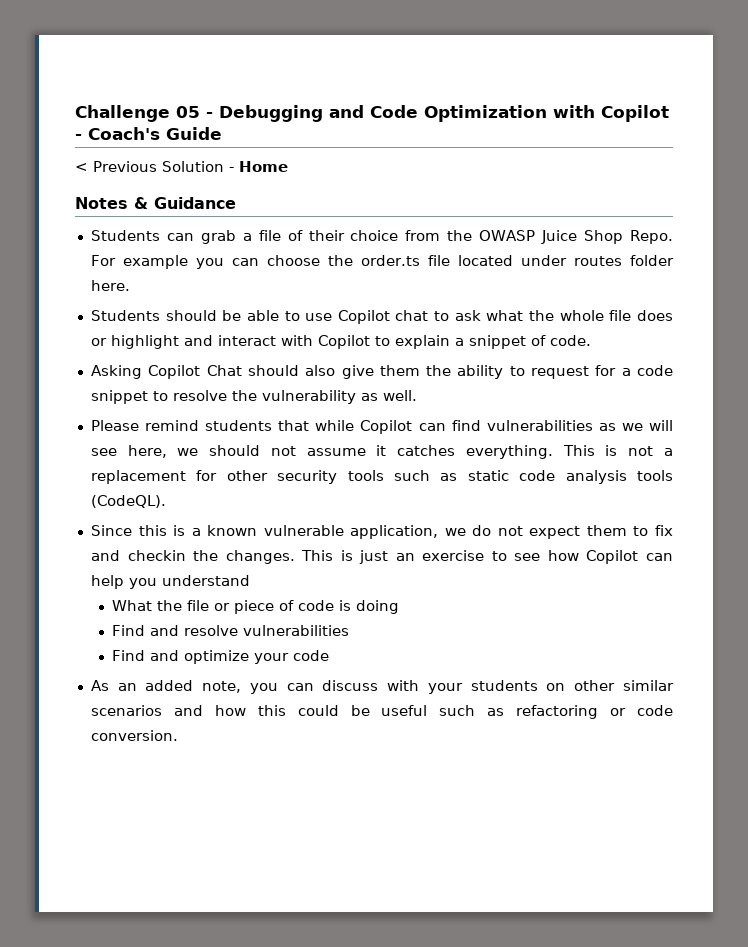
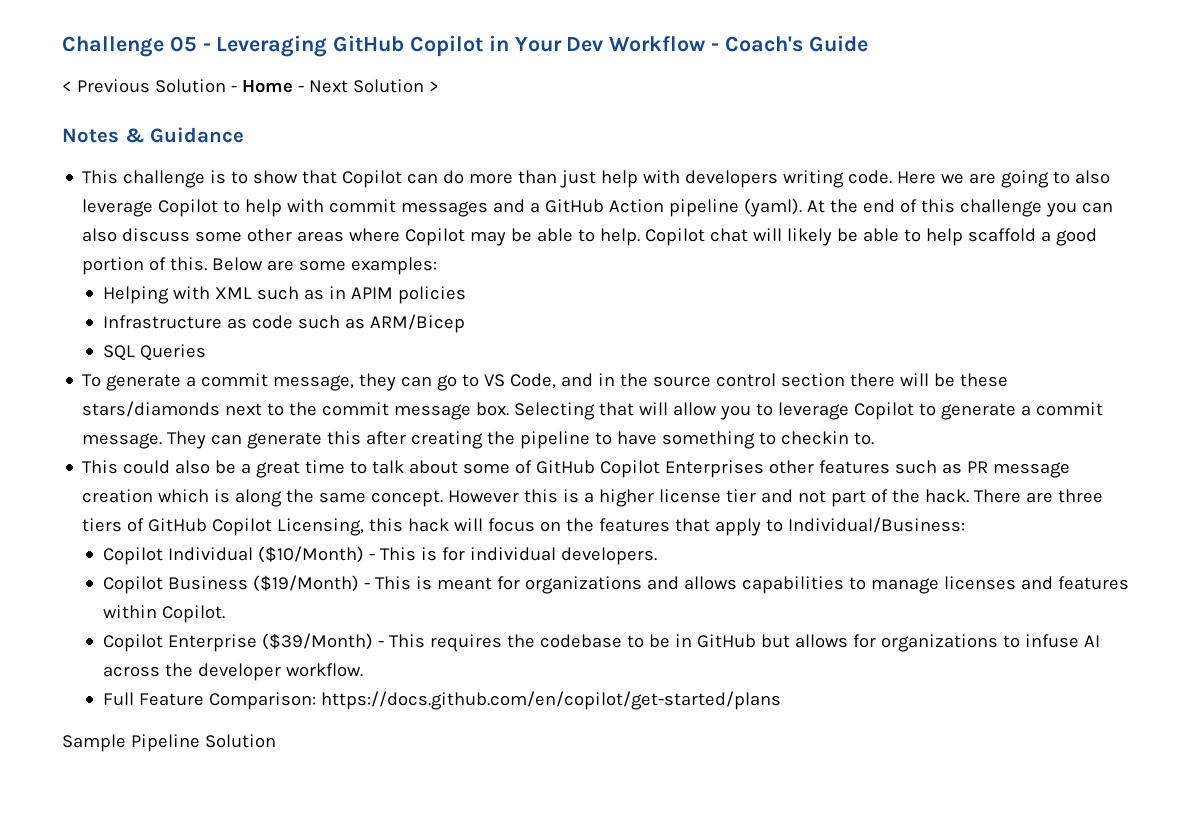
- Challenge 05 - Debugging and Code Optimization with Copilot - Coach's Guide
+ Challenge 05 - Leveraging GitHub Copilot in Your Dev Workflow - Coach's Guide
- < Previous Solution - Home
+ < Previous Solution - Home - Next Solution >
- Students can grab a file of their choice from the OWASP Juice Shop Repo. For example you can choose the order.ts file located under routes folder here.
- Students should be able to use Copilot chat to ask what the whole file does or highlight and interact with Copilot to explain a snippet of code.
- Asking Copilot Chat should also give them the ability to request for a code snippet to resolve the vulnerability as well.
- Please remind students that while Copilot can find vulnerabilities as we will see here, we should not assume it catches everything. This is not a replacement for other security tools such as static code analysis tools (CodeQL).
- Since this is a known vulnerable application, we do not expect them to fix and checkin the changes. This is just an exercise to see how Copilot can help you understand
- What the file or piece of code is doing
- Find and resolve vulnerabilities
- Find and optimize your code
- As an added note, you can discuss with your students on other similar scenarios and how this could be useful such as refactoring or code conversion.
+ This challenge is to show that Copilot can do more than just help with developers writing code. Here we are going to also leverage Copilot to help with commit messages and a GitHub Action pipeline (yaml). At the end of this challenge you can also discuss some other areas where Copilot may be able to help. Copilot chat will likely be able to help scaffold a good portion of this. Below are some examples:
+ Helping with XML such as in APIM policies
+ Infrastructure as code such as ARM/Bicep
+ SQL Queries
+ To generate a commit message, they can go to VS Code, and in the source control section there will be these stars/diamonds next to the commit message box. Selecting that will allow you to leverage Copilot to generate a commit message. They can generate this after creating the pipeline to have something to checkin to.
+ This could also be a great time to talk about some of GitHub Copilot Enterprises other features such as PR message creation which is along the same concept. However this is a higher license tier and not part of the hack. There are three tiers of GitHub Copilot Licensing, this hack will focus on the features that apply to Individual/Business:
+ Copilot Individual ($10/Month) - This is for individual developers.
+ Copilot Business ($19/Month) - This is meant for organizations and allows capabilities to manage licenses and features within Copilot.
+ Copilot Enterprise ($39/Month) - This requires the codebase to be in GitHub but allows for organizations to infuse AI across the developer workflow.
+ Full Feature Comparison: https://docs.github.com/en/copilot/get-started/plans
+ Sample Pipeline Solution

